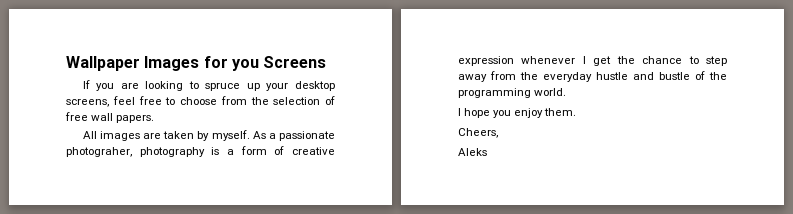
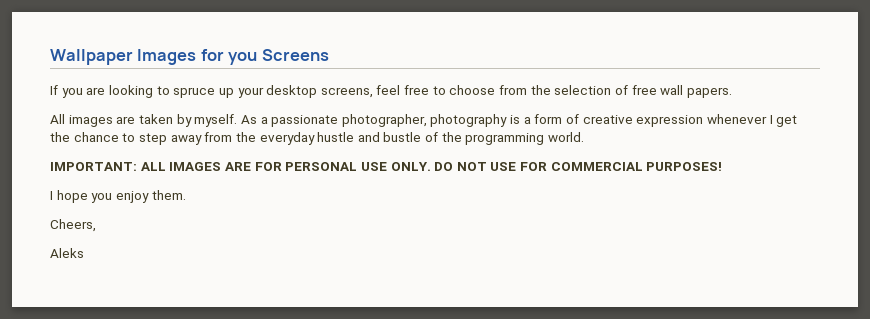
- As a passionate photograher, photography is a form of creative expression whenever I get the chance to step away from the everyday hustle and bustle of the programming world.
+ As a passionate photographer, photography is a form of creative expression whenever I get the chance to step away from the everyday hustle and bustle of the programming world.
+ IMPORTANT: ALL IMAGES ARE FOR PERSONAL USE ONLY. DO NOT USE FOR COMMERCIAL PURPOSES!

